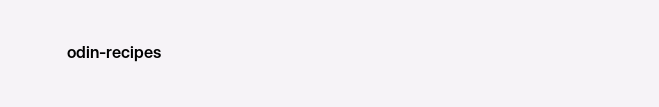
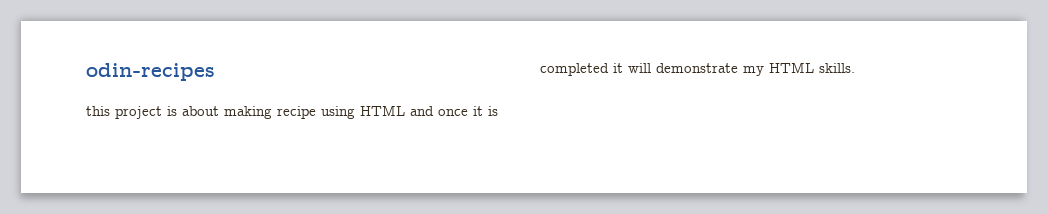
+ this project is about making recipe using HTML and once it is completed it will demonstrate my HTML skills.

